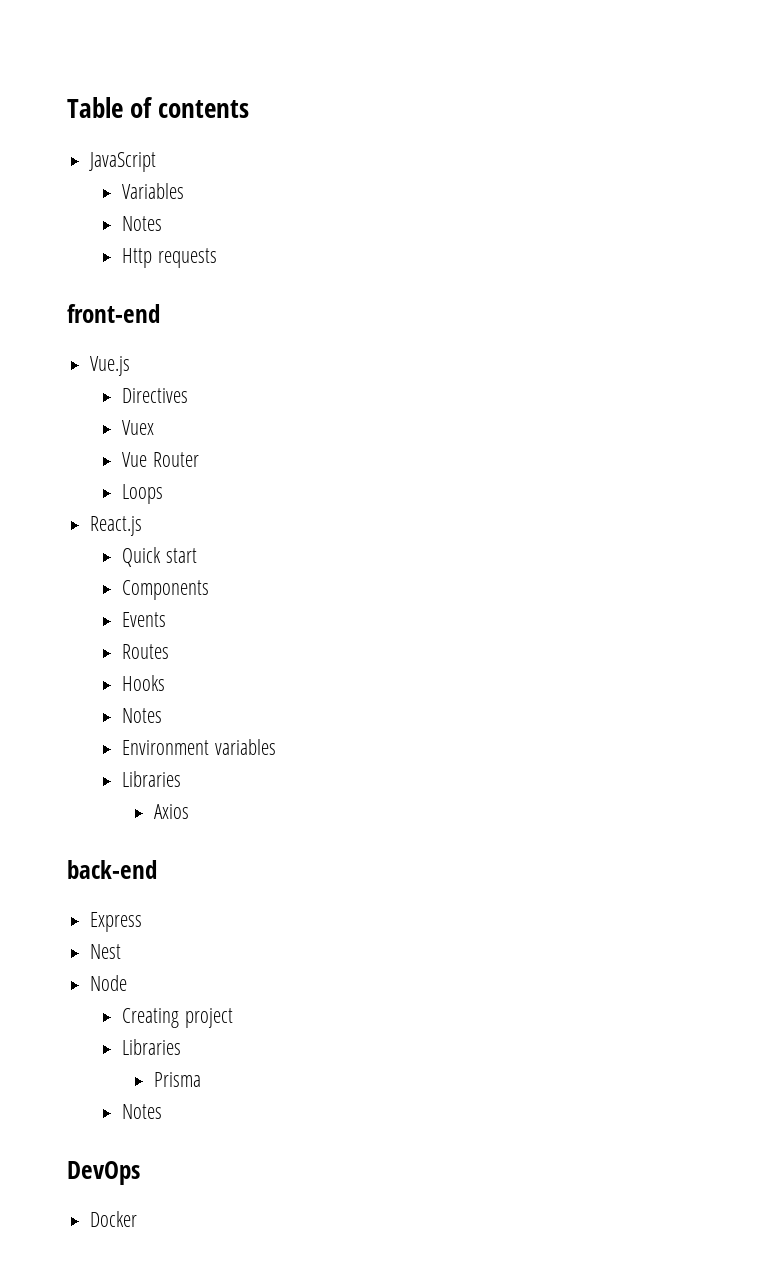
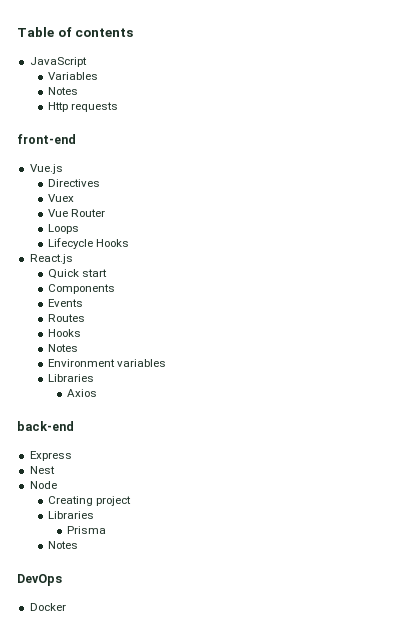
+ Lifecycle Hooks

